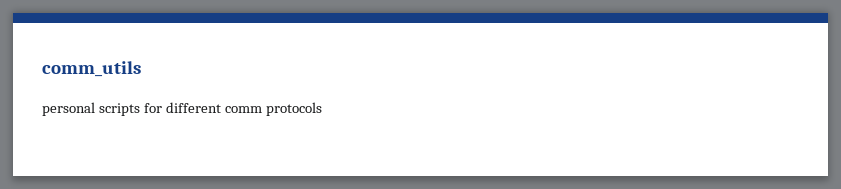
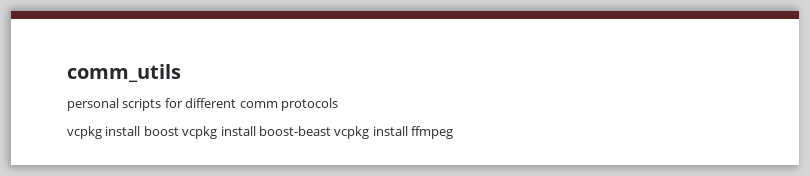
+ vcpkg install boost vcpkg install boost-beast vcpkg install ffmpeg

